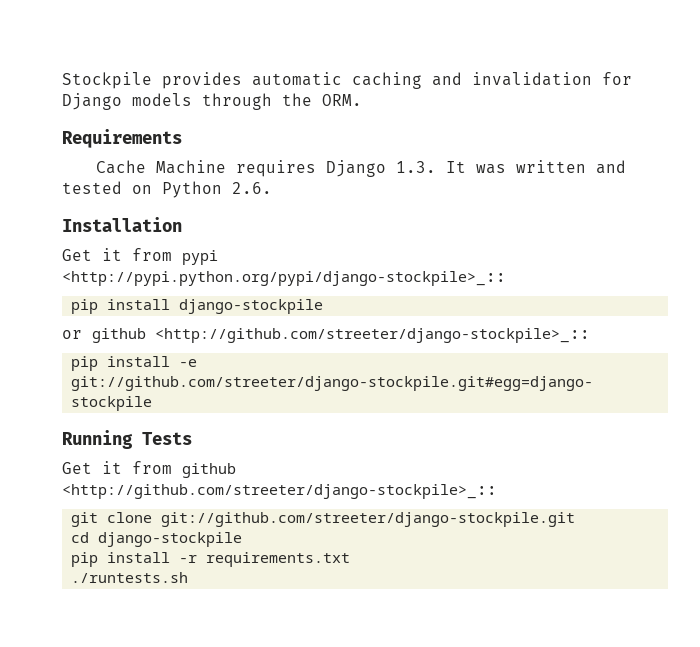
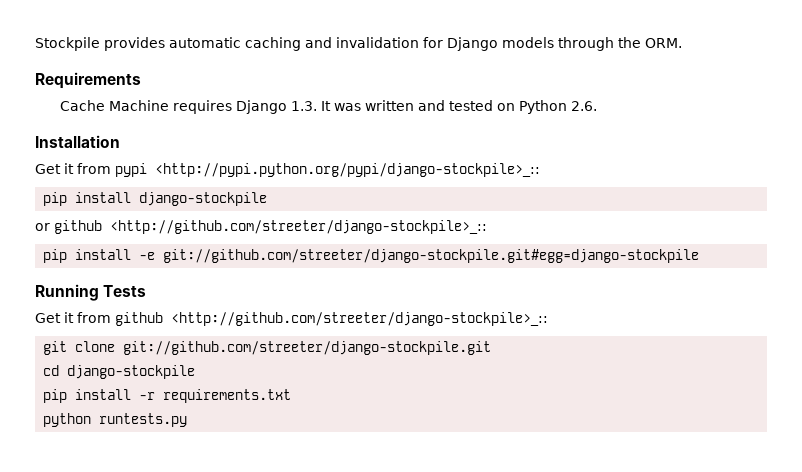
- ./runtests.sh
+ python runtests.py

